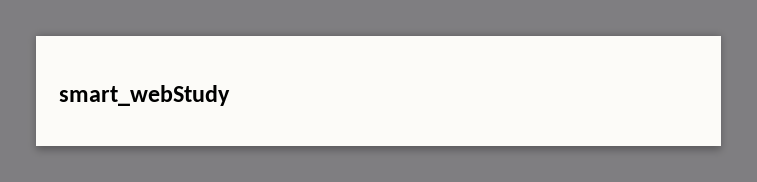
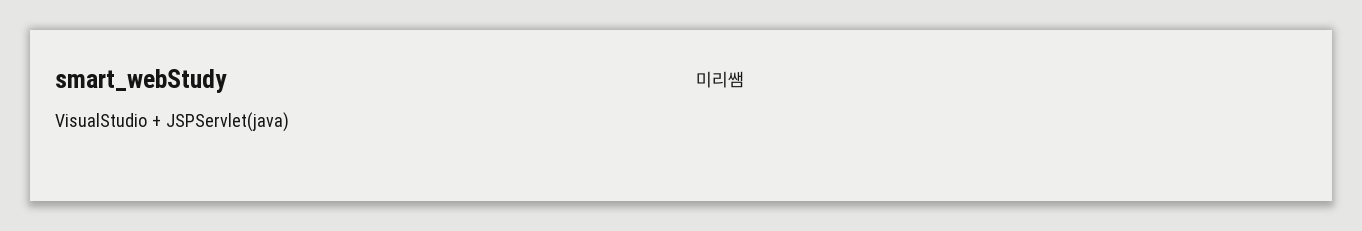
+ VisualStudio + JSPServlet(java)
+ 미리쌤

